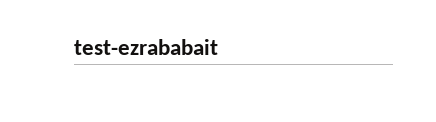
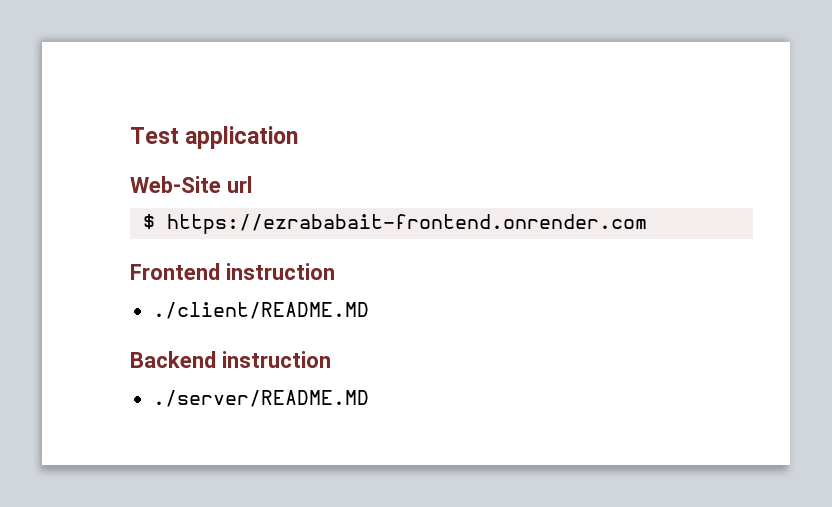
- test-ezrababait
+ Test application
+ Web-Site url
+ $ https://ezrababait-frontend.onrender.com
+ Frontend instruction
+ ./client/README.MD
+ Backend instruction
+ ./server/README.MD

